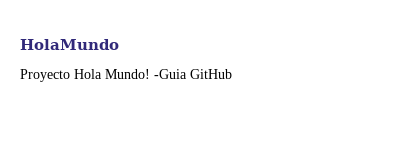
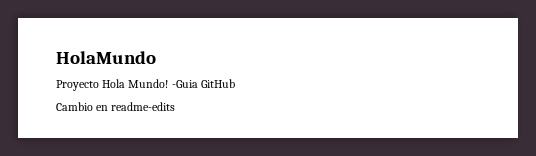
+ Cambio en readme-edits

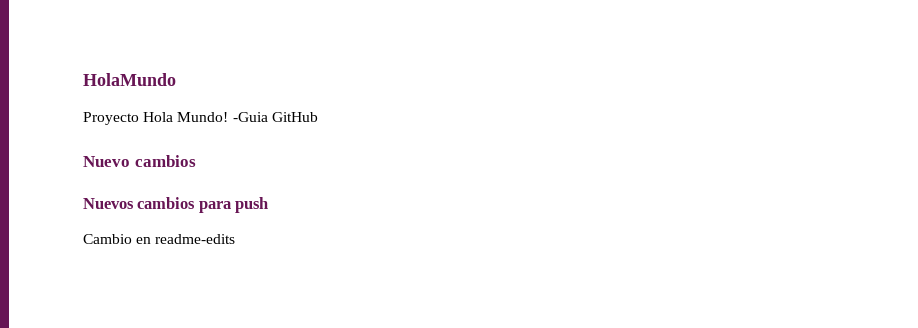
+ Nuevo cambios
+ Nuevos cambios para push

